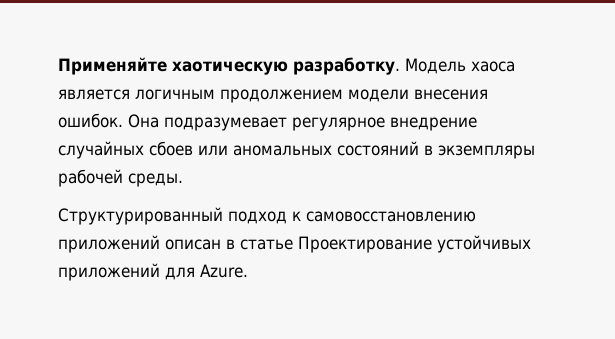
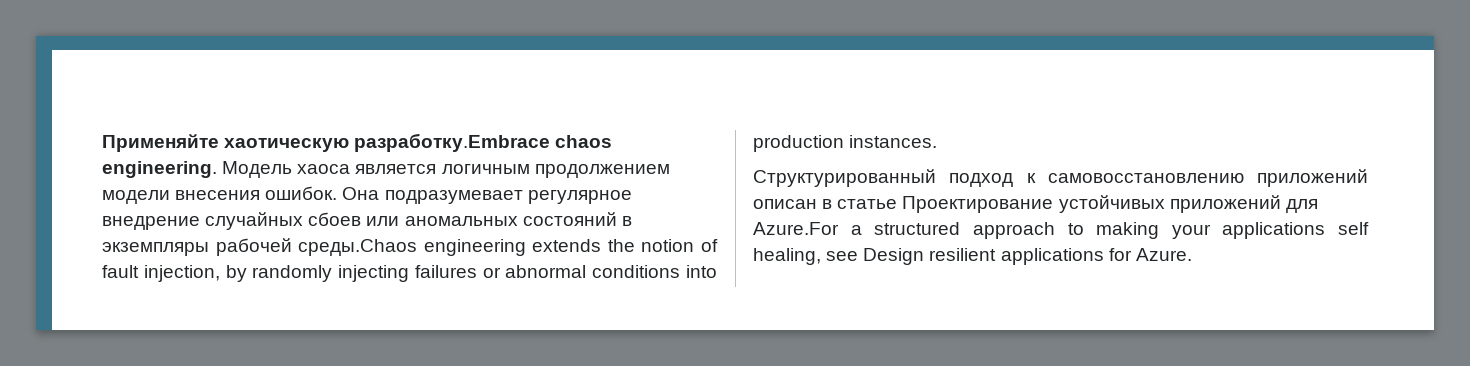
- Применяйте хаотическую разработку.
+ Применяйте хаотическую разработку.Embrace chaos engineering.
- Она подразумевает регулярное внедрение случайных сбоев или аномальных состояний в экземпляры рабочей среды.
+ Она подразумевает регулярное внедрение случайных сбоев или аномальных состояний в экземпляры рабочей среды.Chaos engineering extends the notion of fault injection, by randomly injecting failures or abnormal conditions into production instances.
- Структурированный подход к самовосстановлению приложений описан в статье Проектирование устойчивых приложений для Azure.
+ Структурированный подход к самовосстановлению приложений описан в статье Проектирование устойчивых приложений для Azure.For a structured approach to making your applications self healing, see Design resilient applications for Azure.

